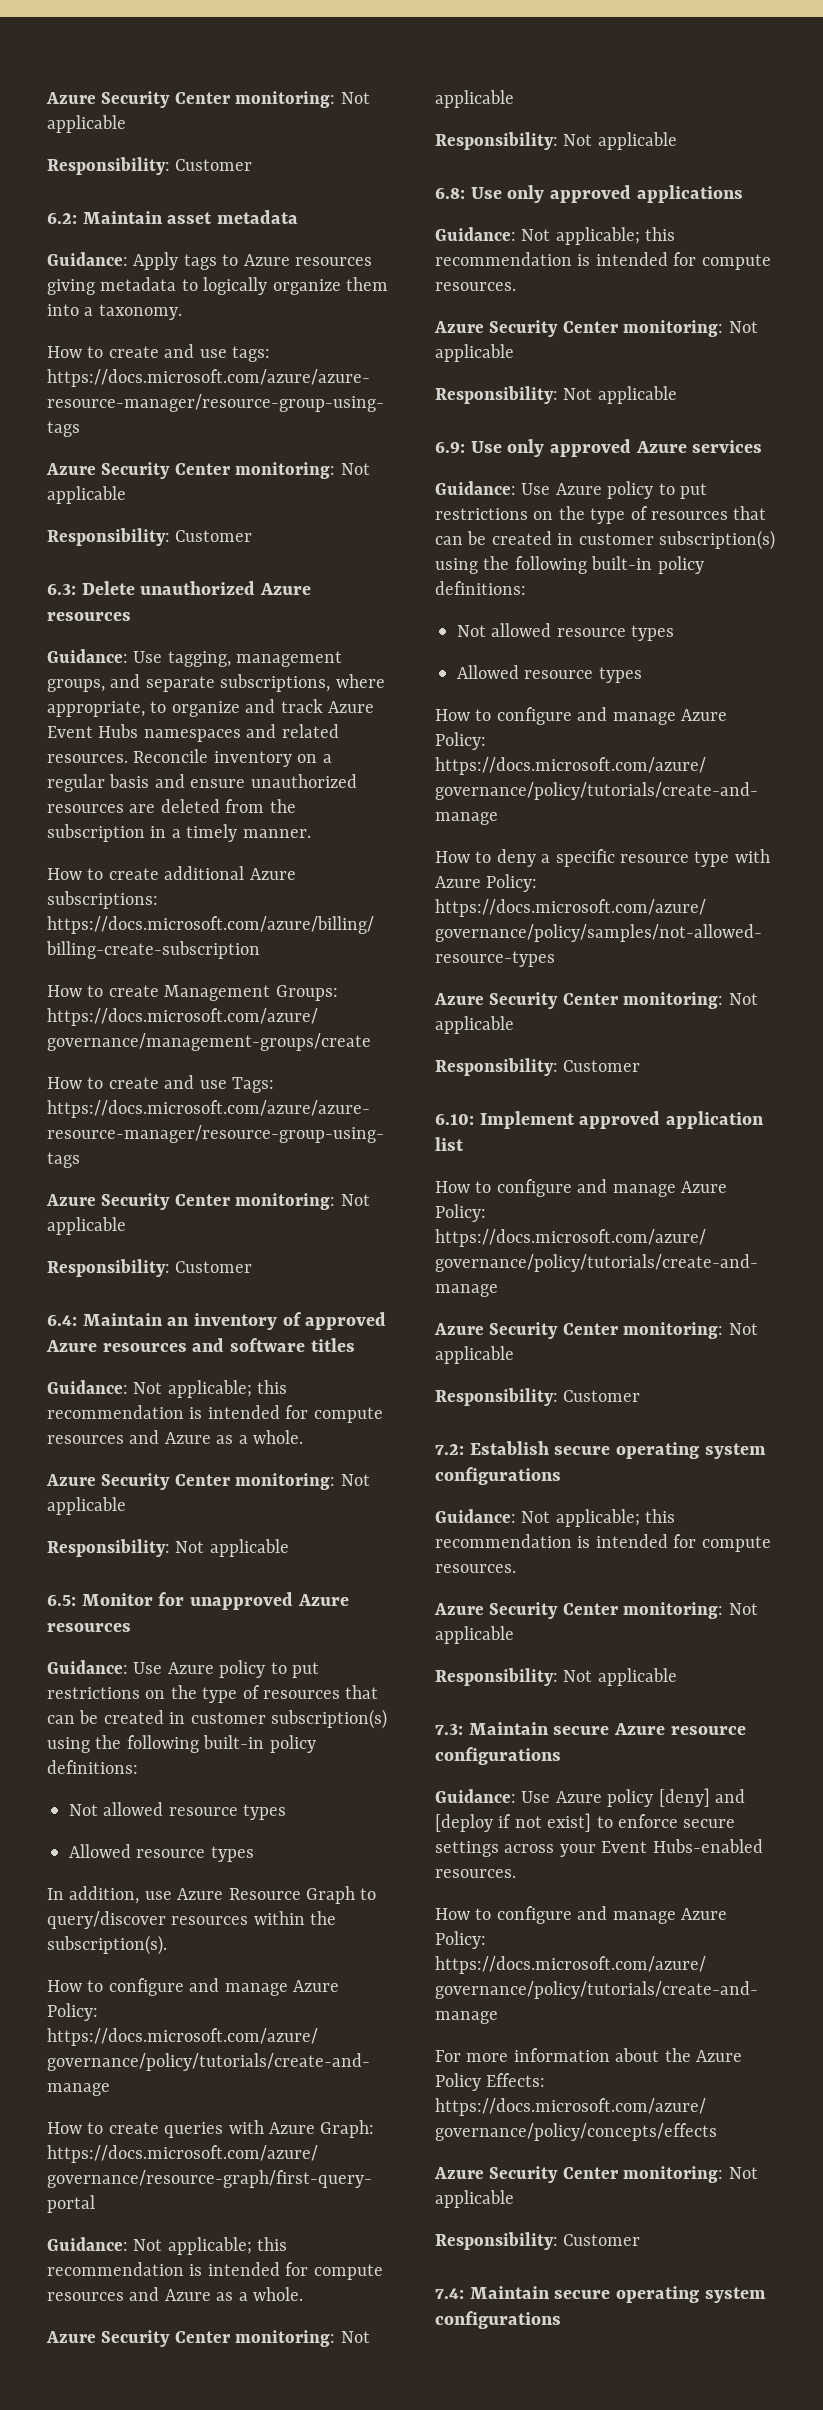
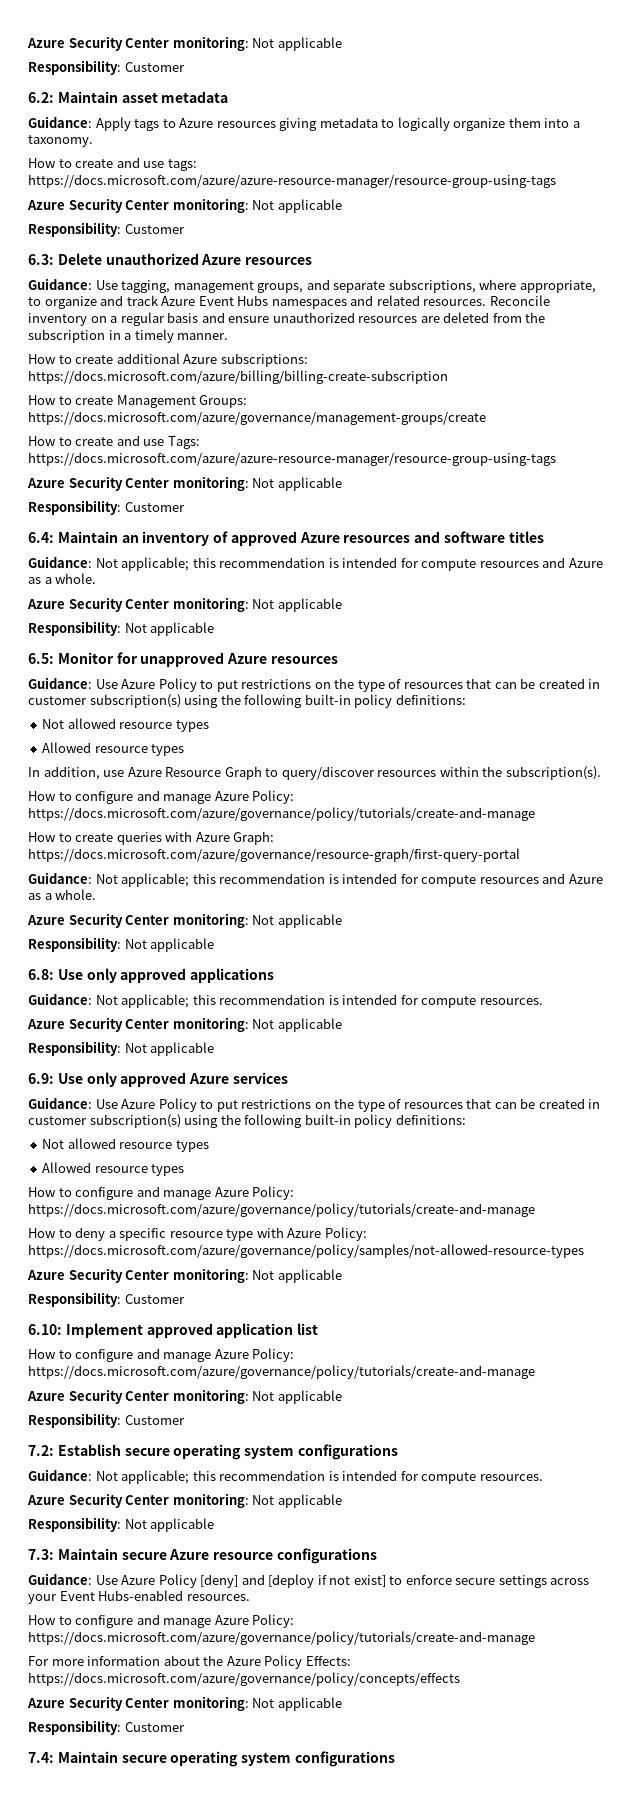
  6.5: Monitor for unapproved Azure resources
- Guidance: Use Azure policy to put restrictions on the type of resources that can be created in customer subscription(s) using the following built-in policy definitions:
+ Guidance: Use Azure Policy to put restrictions on the type of resources that can be created in customer subscription(s) using the following built-in policy definitions:
  6.9: Use only approved Azure services
- Guidance: Use Azure policy to put restrictions on the type of resources that can be created in customer subscription(s) using the following built-in policy definitions:
+ Guidance: Use Azure Policy to put restrictions on the type of resources that can be created in customer subscription(s) using the following built-in policy definitions:
- Guidance: Use Azure policy [deny] and [deploy if not exist] to enforce secure settings across your Event Hubs-enabled resources.
+ Guidance: Use Azure Policy [deny] and [deploy if not exist] to enforce secure settings across your Event Hubs-enabled resources.

